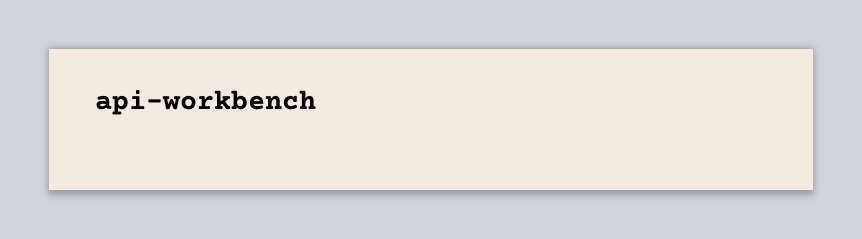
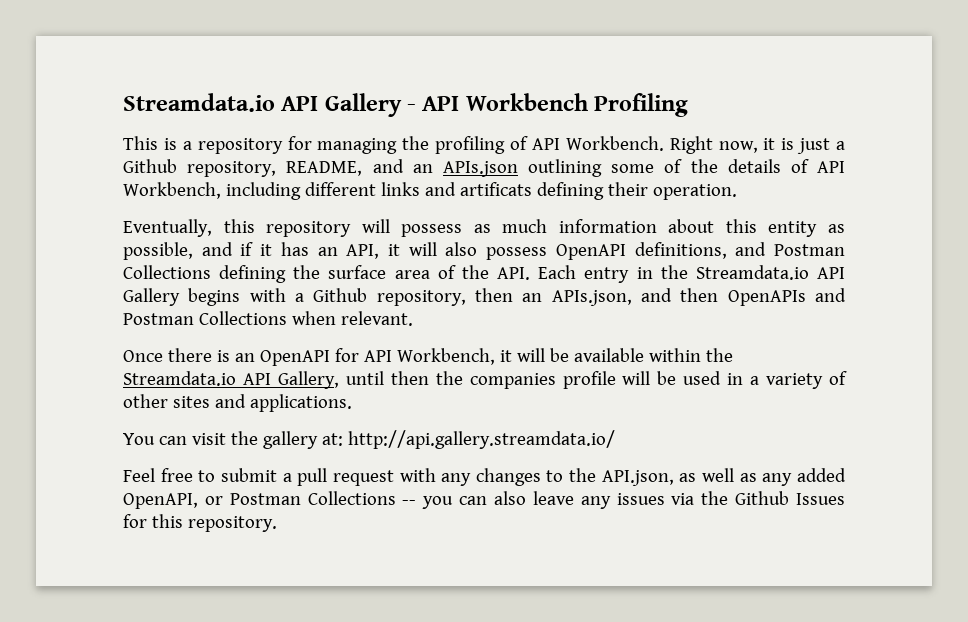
- api-workbench
+ Streamdata.io API Gallery - API Workbench Profiling
+ This is a repository for managing the profiling of API Workbench. Right now, it is just a Github repository, README, and an APIs.json outlining some of the details of API Workbench, including different links and artificats defining their operation.
+ Eventually, this repository will possess as much information about this entity as possible, and if it has an API, it will also possess OpenAPI definitions, and Postman Collections defining the surface area of the API. Each entry in the Streamdata.io API Gallery begins with a Github repository, then an APIs.json, and then OpenAPIs and Postman Collections when relevant.
+ Once there is an OpenAPI for API Workbench, it will be available within the Streamdata.io API Gallery, until then the companies profile will be used in a variety of other sites and applications.
+ You can visit the gallery at: http://api.gallery.streamdata.io/
+ Feel free to submit a pull request with any changes to the API.json, as well as any added OpenAPI, or Postman Collections -- you can also leave any issues via the Github Issues for this repository.

